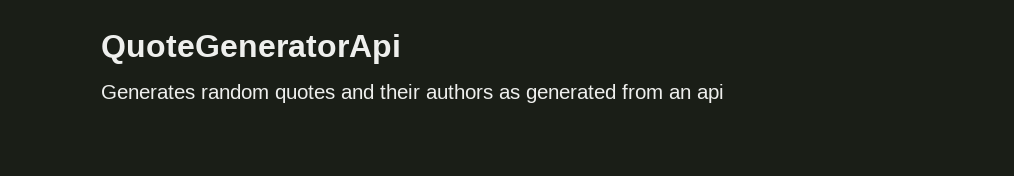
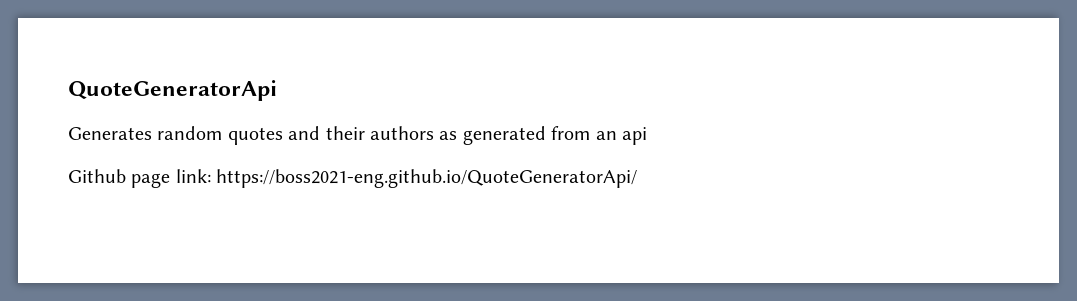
+ Github page link: https://boss2021-eng.github.io/QuoteGeneratorApi/

